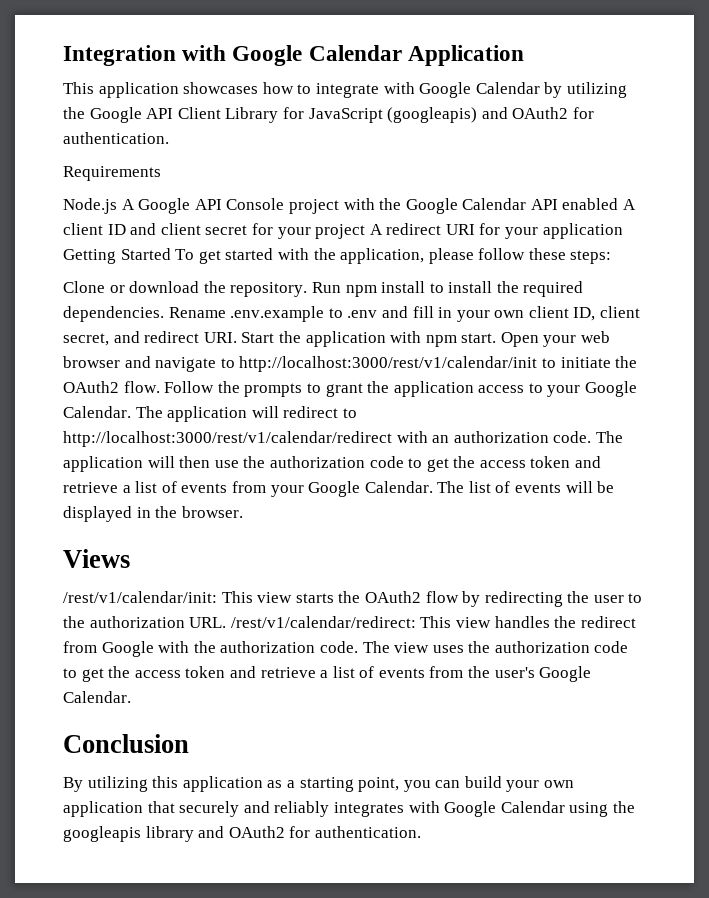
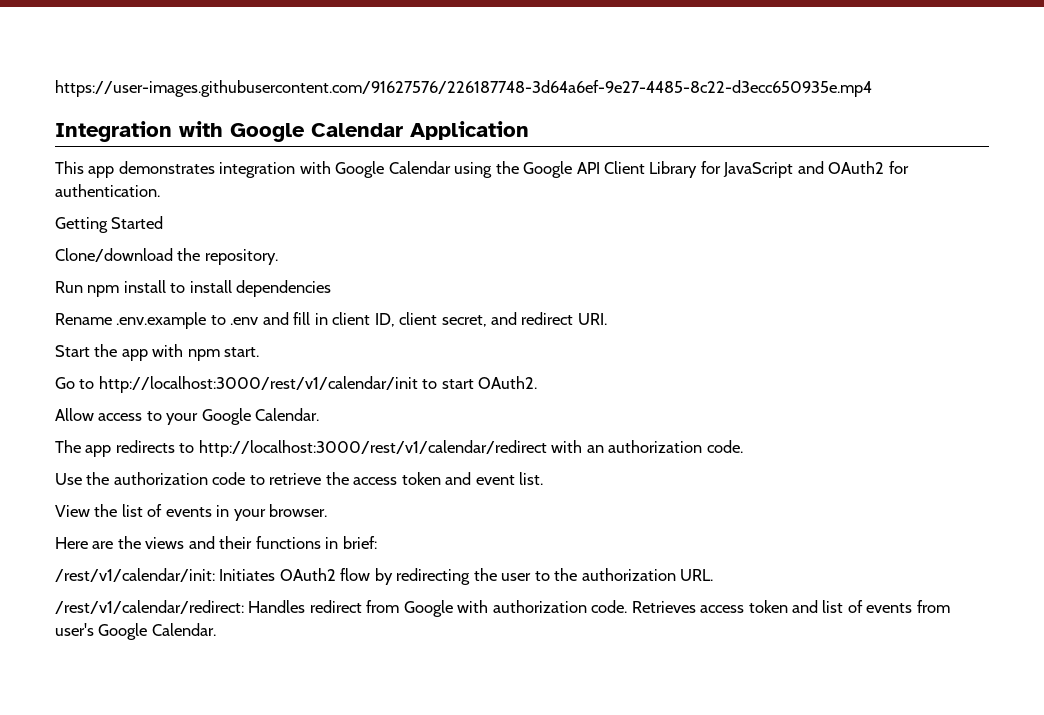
+ https://user-images.githubusercontent.com/91627576/226187748-3d64a6ef-9e27-4485-8c22-d3ecc650935e.mp4
- This application showcases how to integrate with Google Calendar by utilizing the Google API Client Library for JavaScript (googleapis) and OAuth2 for authentication.
+ This app demonstrates integration with Google Calendar using the Google API Client Library for JavaScript and OAuth2 for authentication.
- Requirements
- Node.js A Google API Console project with the Google Calendar API enabled A client ID and client secret for your project A redirect URI for your application Getting Started To get started with the application, please follow these steps:
- Clone or download the repository. Run npm install to install the required dependencies. Rename .env.example to .env and fill in your own client ID, client secret, and redirect URI. Start the application with npm start. Open your web browser and navigate to http://localhost:3000/rest/v1/calendar/init to initiate the OAuth2 flow. Follow the prompts to grant the application access to your Google Calendar. The application will redirect to http://localhost:3000/rest/v1/calendar/redirect with an authorization code. The application will then use the authorization code to get the access token and retrieve a list of events from your Google Calendar. The list of events will be displayed in the browser.
- Views
- /rest/v1/calendar/init: This view starts the OAuth2 flow by redirecting the user to the authorization URL. /rest/v1/calendar/redirect: This view handles the redirect from Google with the authorization code. The view uses the authorization code to get the access token and retrieve a list of events from the user's Google Calendar.
+ Getting Started
+ Clone/download the repository.
+ Run npm install to install dependencies
+ Rename .env.example to .env and fill in client ID, client secret, and redirect URI.
+ Start the app with npm start.
+ Go to http://localhost:3000/rest/v1/calendar/init to start OAuth2.
+ Allow access to your Google Calendar.
+ The app redirects to http://localhost:3000/rest/v1/calendar/redirect with an authorization code.
+ Use the authorization code to retrieve the access token and event list.
+ View the list of events in your browser.
+ Here are the views and their functions in brief:
+ /rest/v1/calendar/init: Initiates OAuth2 flow by redirecting the user to the authorization URL.
+ /rest/v1/calendar/redirect: Handles redirect from Google with authorization code. Retrieves access token and list of events from user's Google Calendar.
- Conclusion
- By utilizing this application as a starting point, you can build your own application that securely and reliably integrates with Google Calendar using the googleapis library and OAuth2 for authentication.

